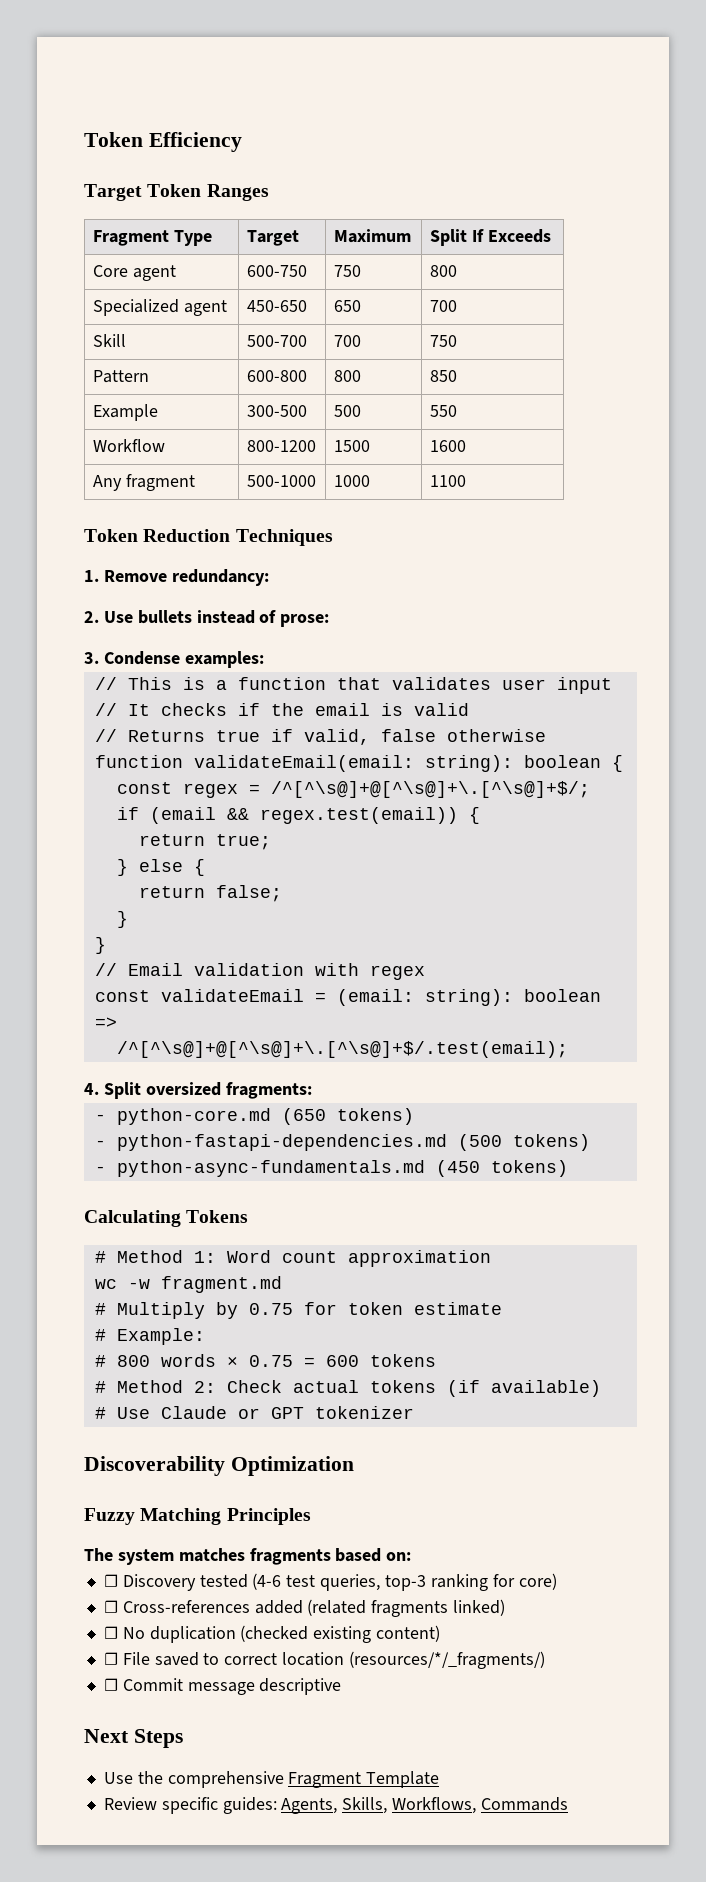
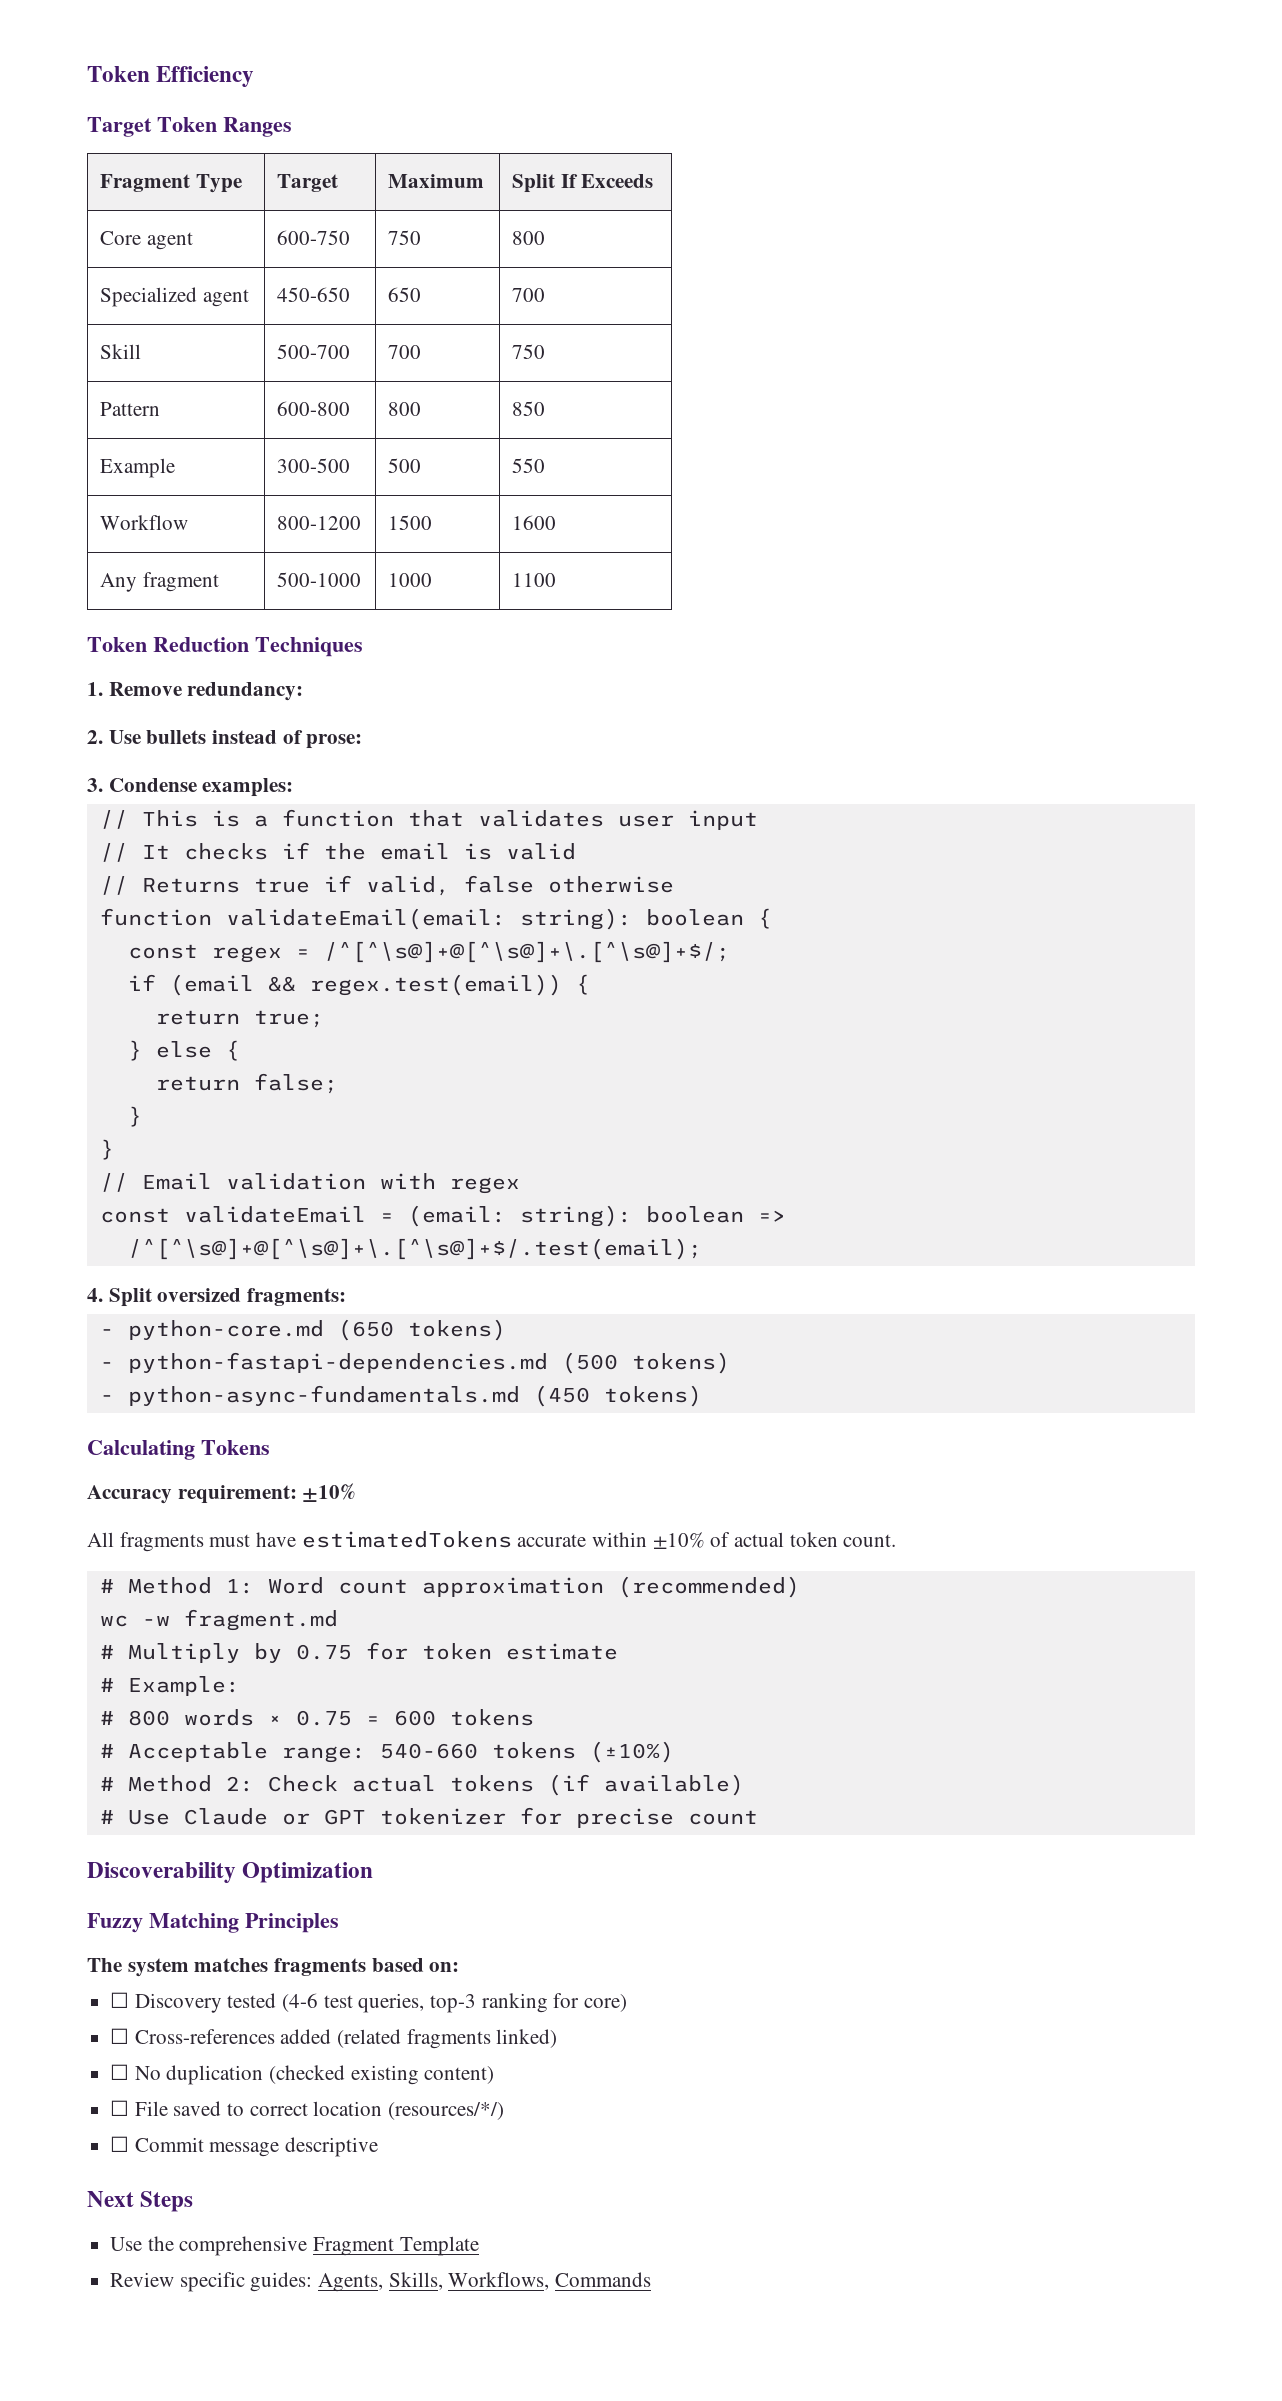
+ Accuracy requirement: ±10%
+ All fragments must have estimatedTokens accurate within ±10% of actual token count.
- # Method 1: Word count approximation
+ # Method 1: Word count approximation (recommended)
+ # Acceptable range: 540-660 tokens (±10%)
- # Use Claude or GPT tokenizer
+ # Use Claude or GPT tokenizer for precise count
- ☐ File saved to correct location (resources/*/_fragments/)
+ ☐ File saved to correct location (resources/*/)

